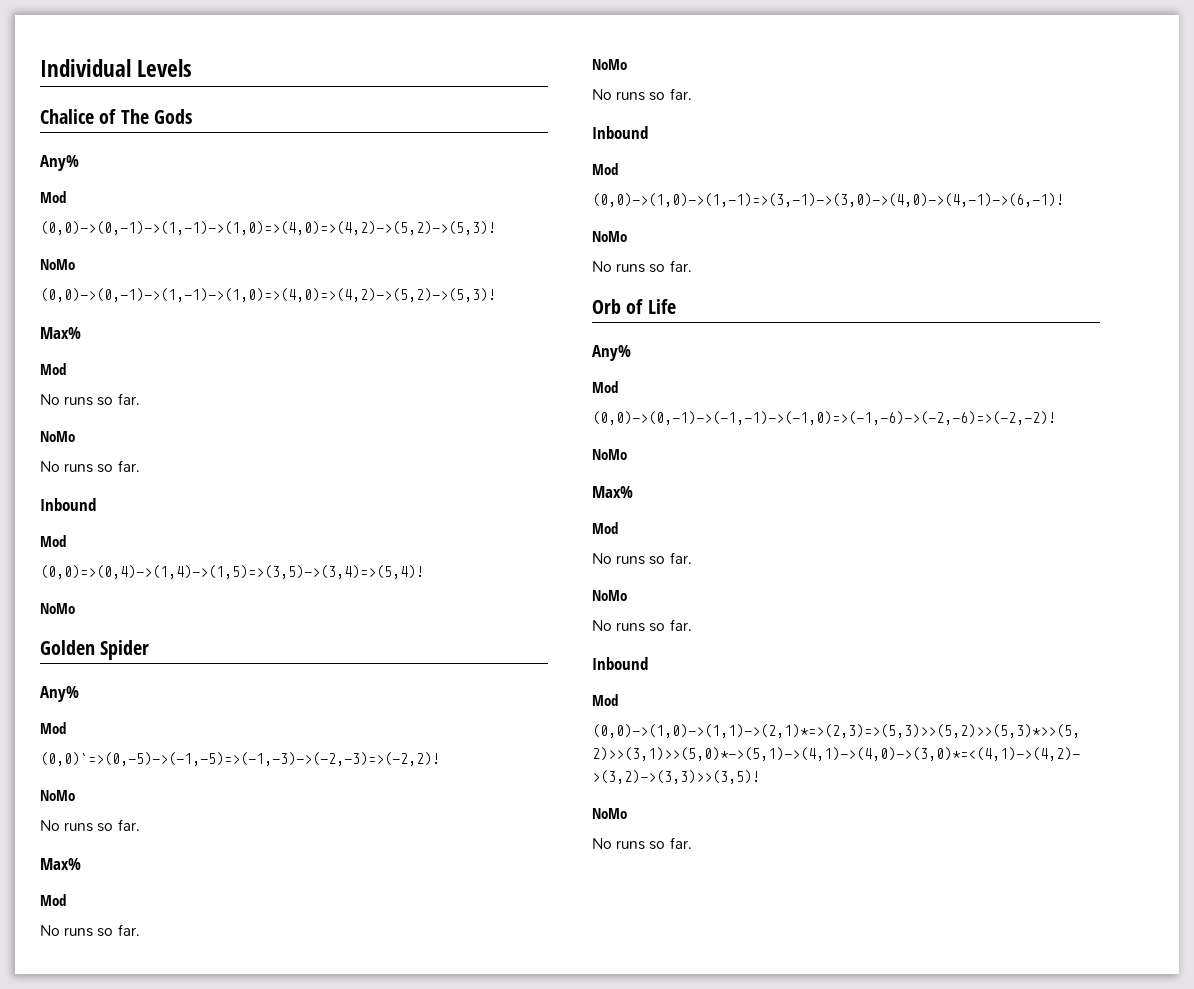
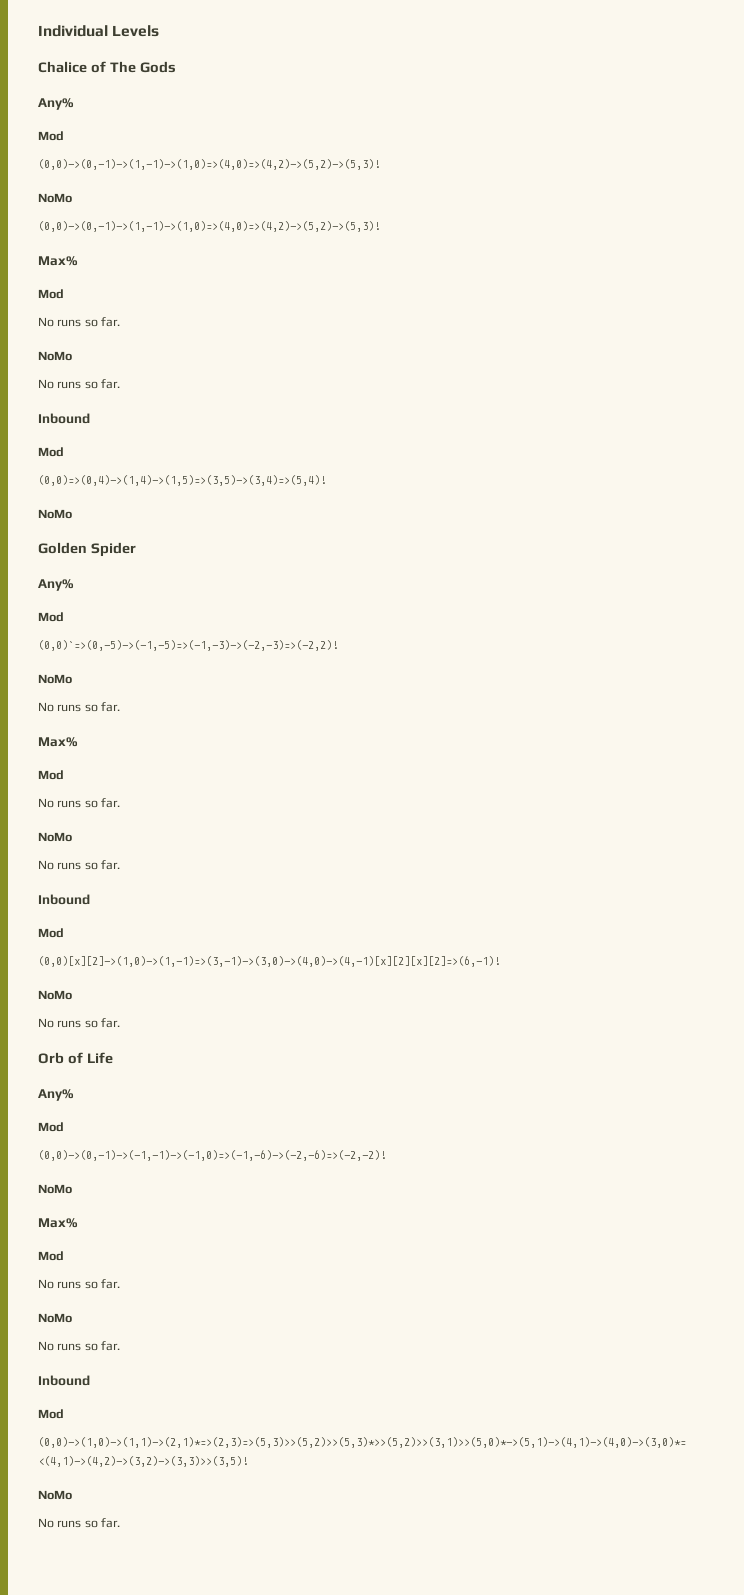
- (0,0)->(1,0)->(1,-1)=>(3,-1)->(3,0)->(4,0)->(4,-1)->(6,-1)!
+ (0,0)[x][2]->(1,0)->(1,-1)=>(3,-1)->(3,0)->(4,0)->(4,-1)[x][2][x][2]=>(6,-1)!

